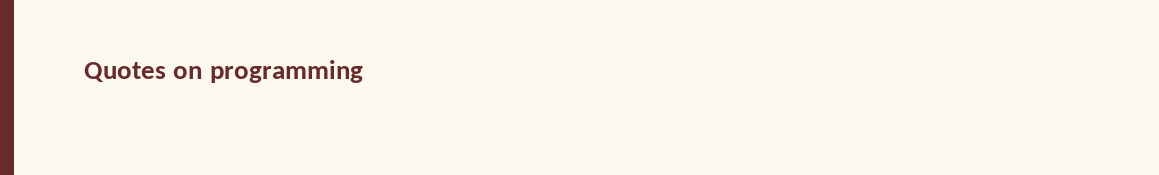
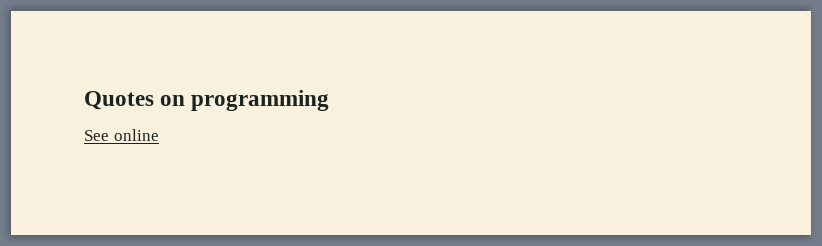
+ See online

